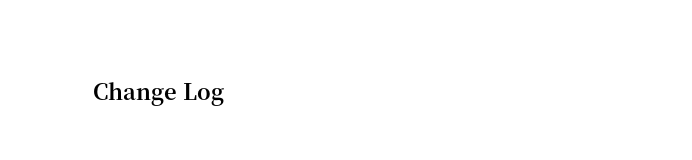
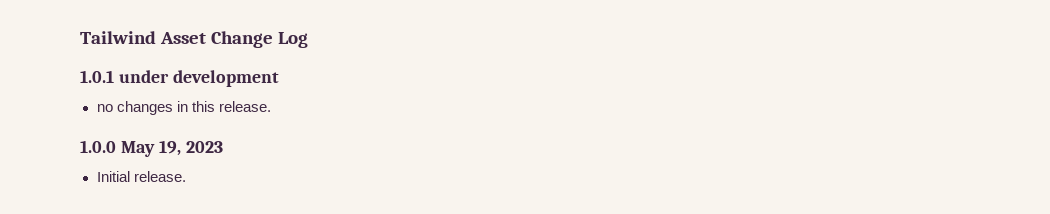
- Change Log
+ Tailwind Asset Change Log
+ 1.0.1 under development
+ no changes in this release.
+ 1.0.0 May 19, 2023
+ Initial release.

